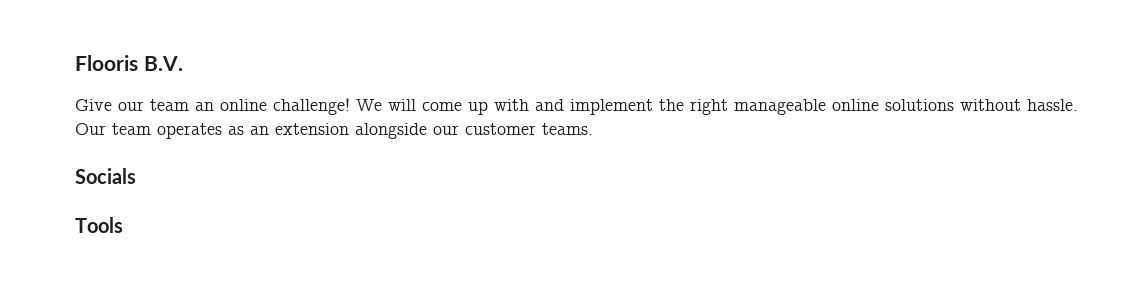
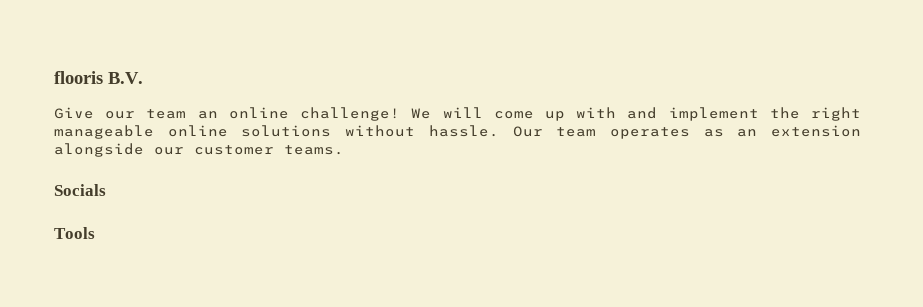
- Flooris B.V.
+ flooris B.V.

